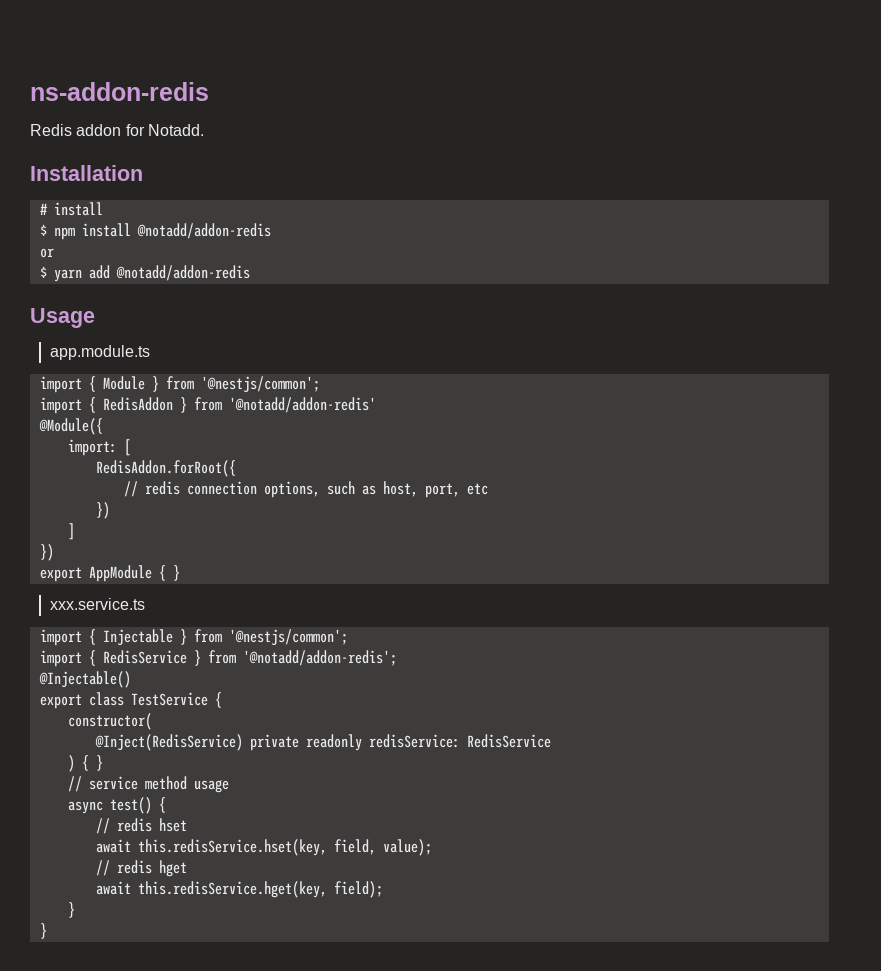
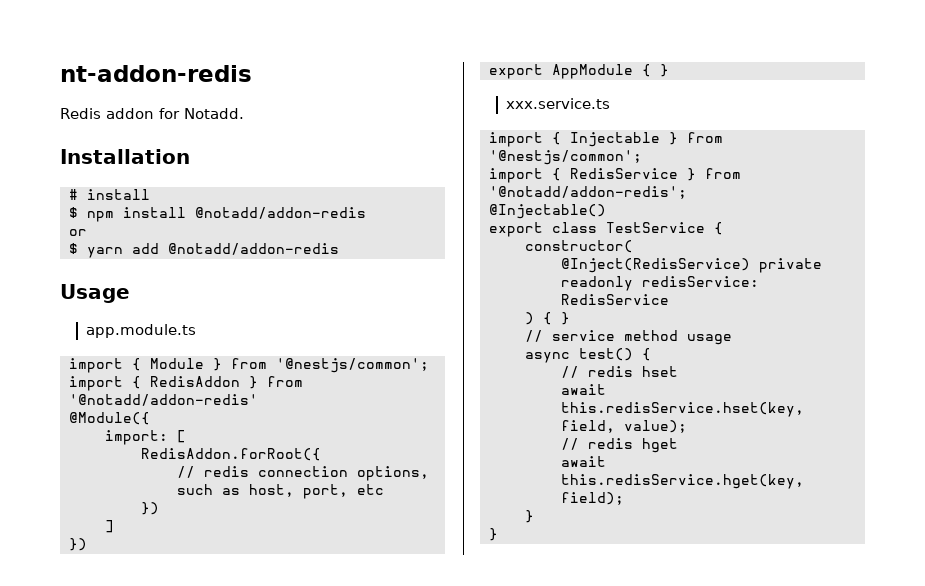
- ns-addon-redis
+ nt-addon-redis

